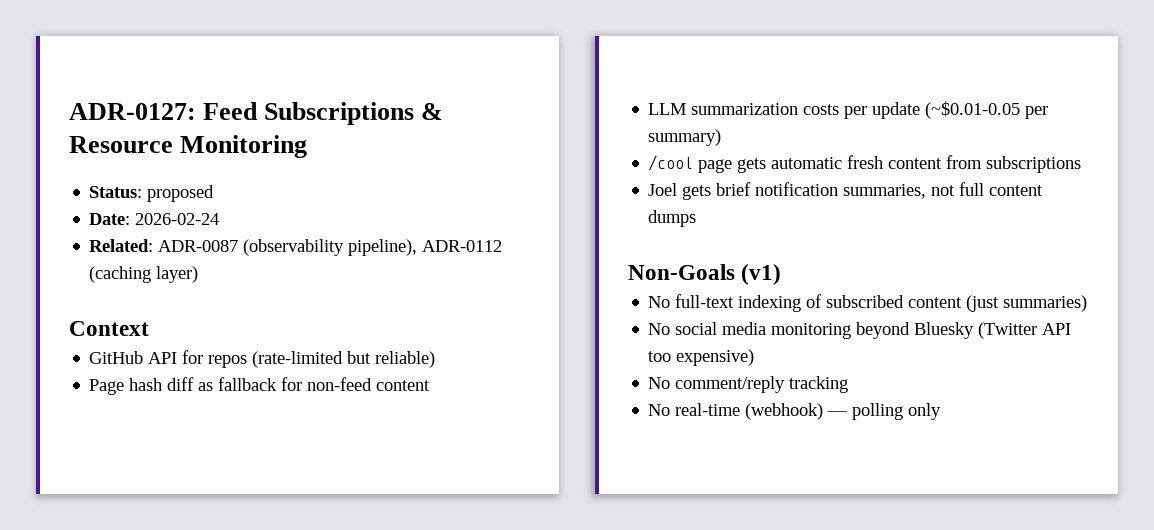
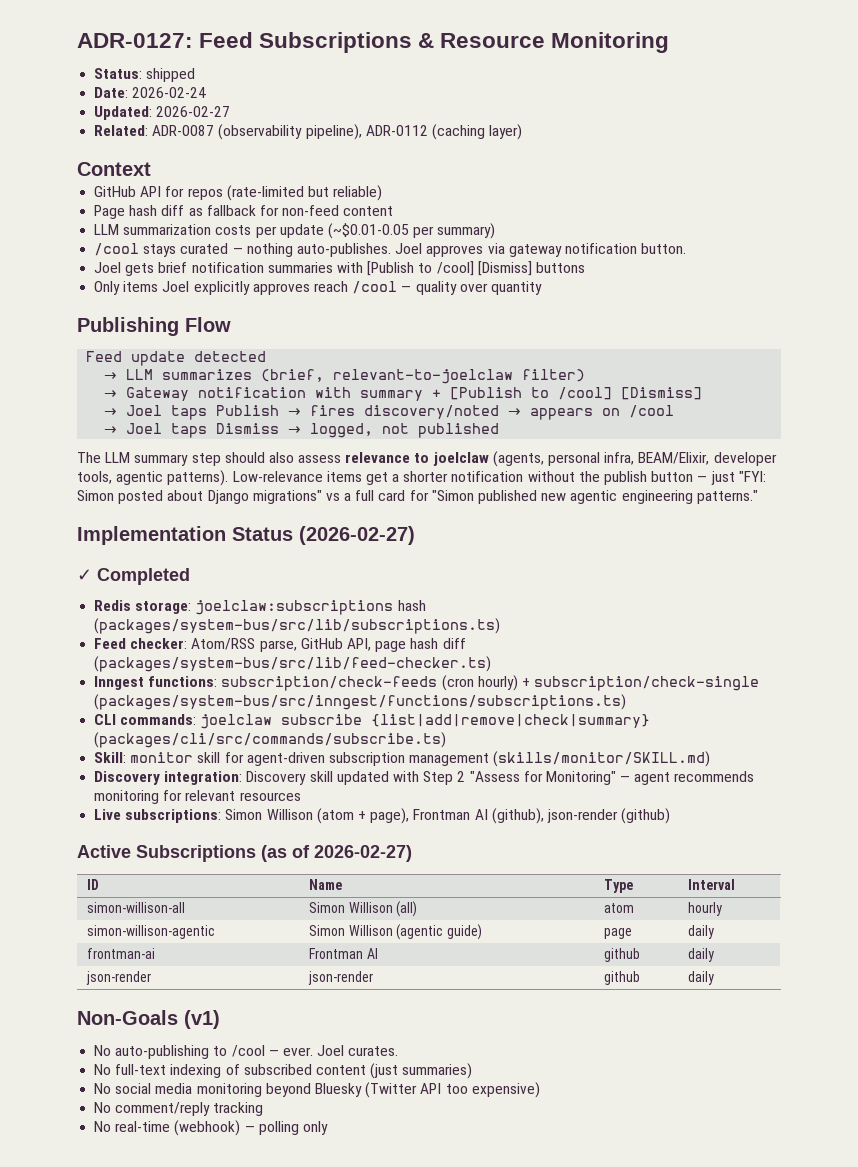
- Status: proposed
+ Status: shipped
+ Updated: 2026-02-27
- /cool page gets automatic fresh content from subscriptions
- Joel gets brief notification summaries, not full content dumps
+ /cool stays curated — nothing auto-publishes. Joel approves via gateway notification button.
+ Joel gets brief notification summaries with [Publish to /cool] [Dismiss] buttons
+ Only items Joel explicitly approves reach /cool — quality over quantity
+ Publishing Flow
+ Feed update detected
+ → LLM summarizes (brief, relevant-to-joelclaw filter)
+ → Gateway notification with summary + [Publish to /cool] [Dismiss]
+ → Joel taps Publish → fires discovery/noted → appears on /cool
+ → Joel taps Dismiss → logged, not published
+ The LLM summary step should also assess relevance to joelclaw (agents, personal infra, BEAM/Elixir, developer tools, agentic patterns). Low-relevance items get a shorter notification without the publish button — just "FYI: Simon posted about Django migrations" vs a full card for "Simon published new agentic engineering patterns."
+ Implementation Status (2026-02-27)
+ ✓ Completed
+ Redis storage: joelclaw:subscriptions hash (packages/system-bus/src/lib/subscriptions.ts)
+ Feed checker: Atom/RSS parse, GitHub API, page hash diff (packages/system-bus/src/lib/feed-checker.ts)
+ Inngest functions: subscription/check-feeds (cron hourly) + subscription/check-single (packages/system-bus/src/inngest/functions/subscriptions.ts)
+ CLI commands: joelclaw subscribe {list|add|remove|check|summary} (packages/cli/src/commands/subscribe.ts)
+ Skill: monitor skill for agent-driven subscription management (skills/monitor/SKILL.md)
+ Discovery integration: Discovery skill updated with Step 2 "Assess for Monitoring" — agent recommends monitoring for relevant resources
+ Live subscriptions: Simon Willison (atom + page), Frontman AI (github), json-render (github)
+ Active Subscriptions (as of 2026-02-27)
+ ID | Name | Type | Interval
+ simon-willison-all | Simon Willison (all) | atom | hourly
+ simon-willison-agentic | Simon Willison (agentic guide) | page | daily
+ frontman-ai | Frontman AI | github | daily
+ json-render | json-render | github | daily
  Non-Goals (v1)
+ No auto-publishing to /cool — ever. Joel curates.

